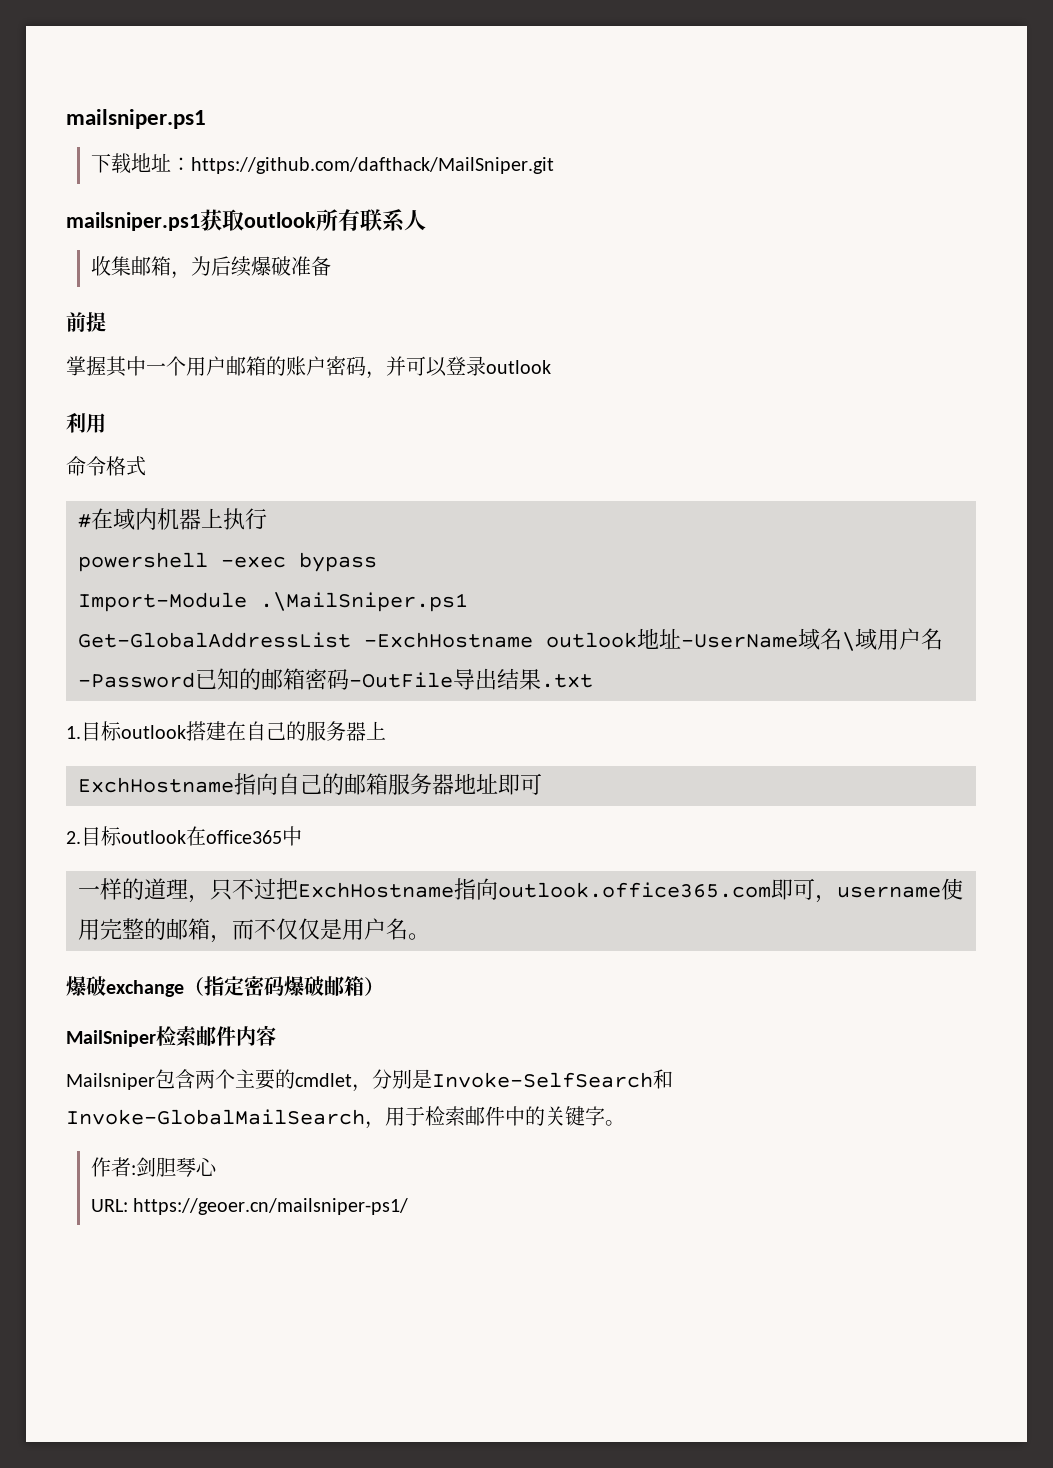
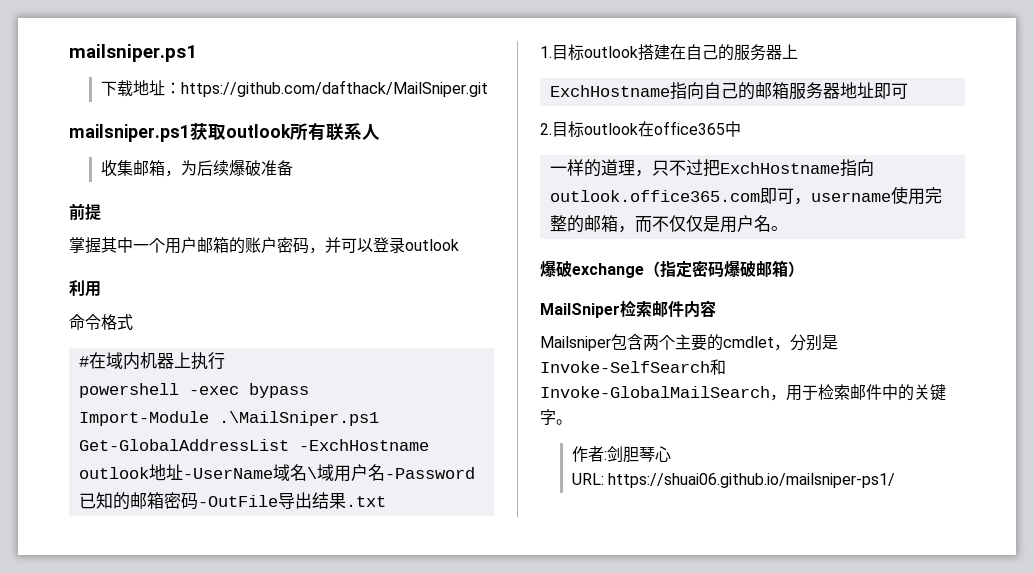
- URL: https://geoer.cn/mailsniper-ps1/
+ URL: https://shuai06.github.io/mailsniper-ps1/

